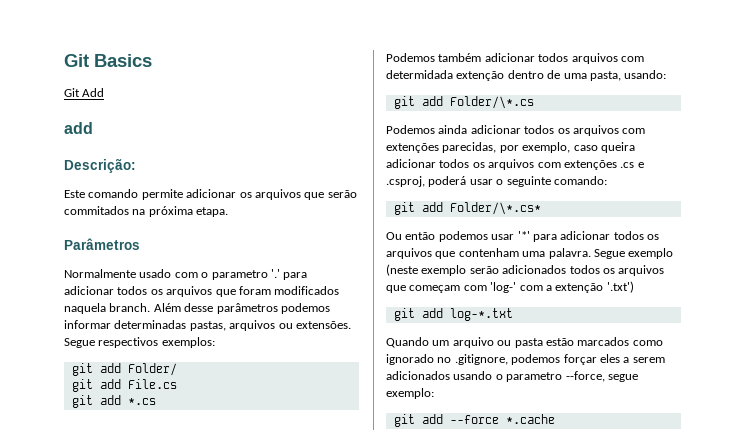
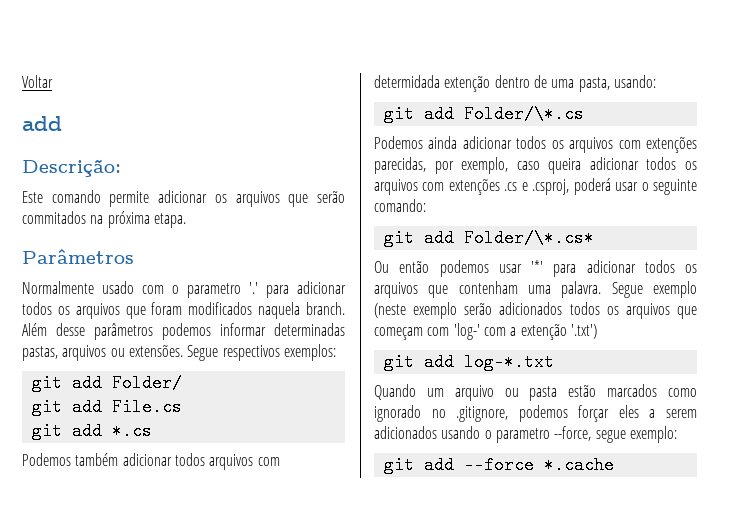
- Git Basics
- Git Add
+ Voltar

